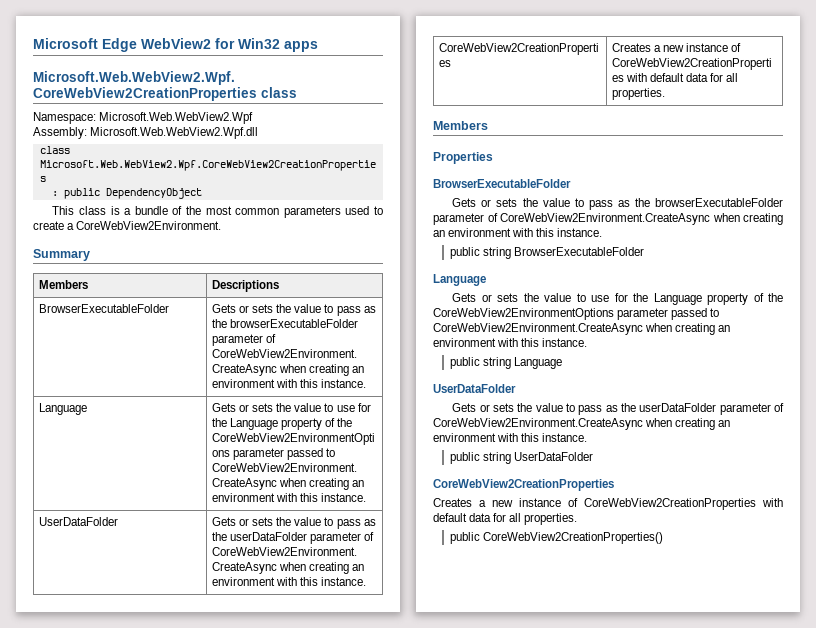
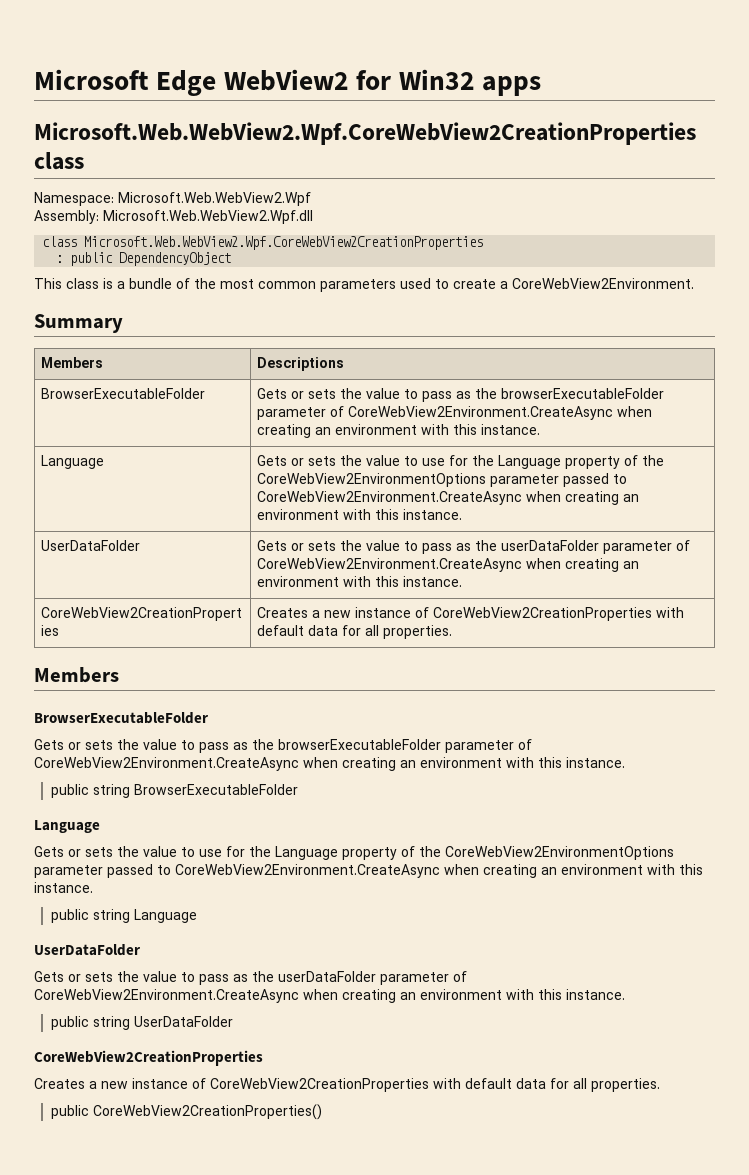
- Properties

